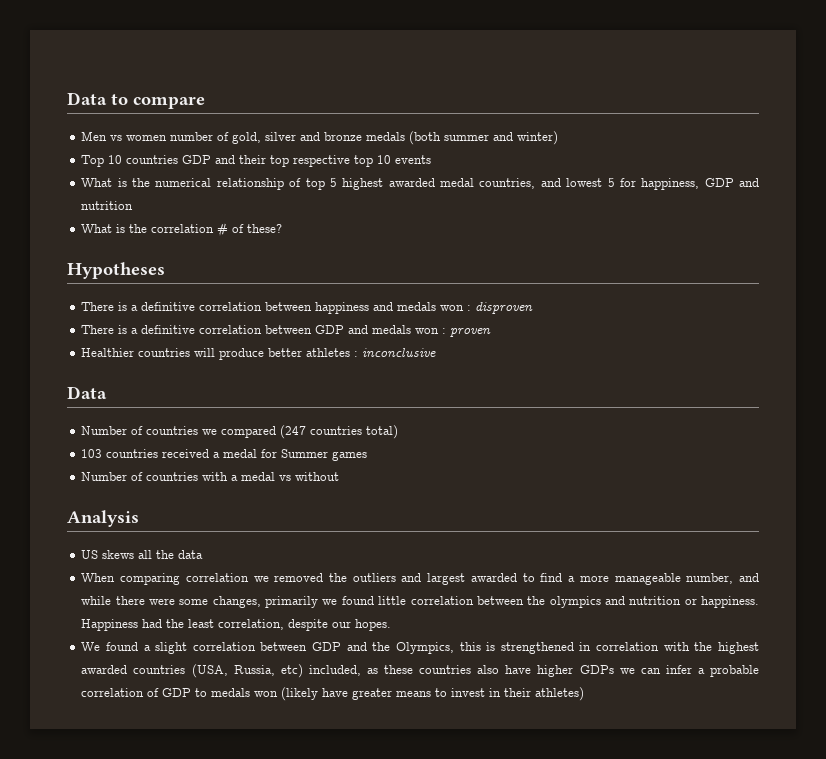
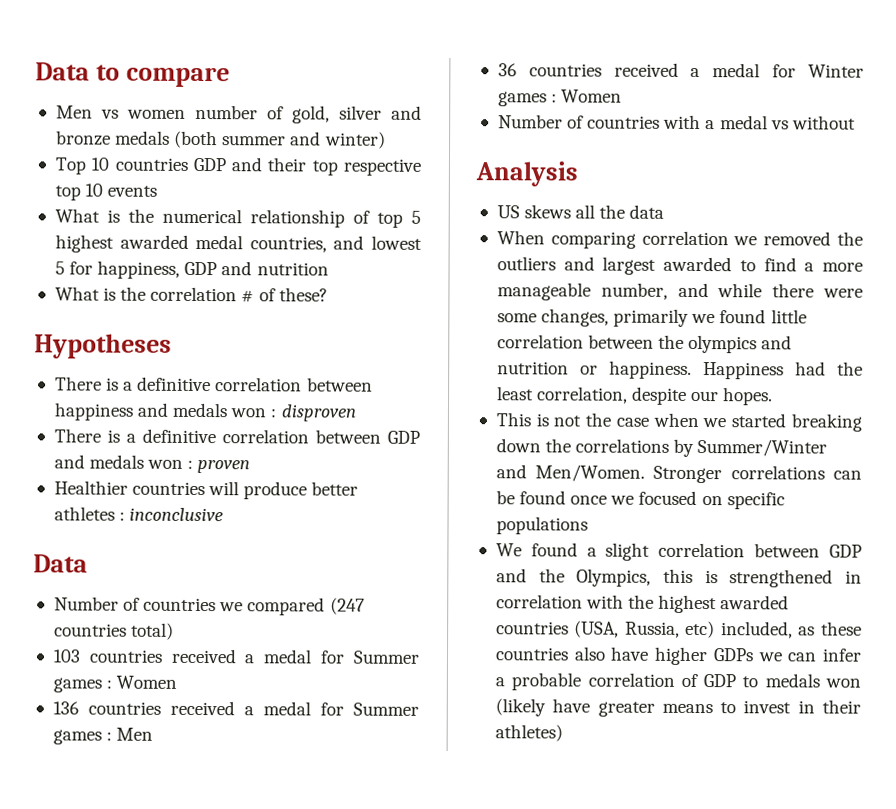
- 103 countries received a medal for Summer games
+ 103 countries received a medal for Summer games : Women
+ 136 countries received a medal for Summer games : Men
+ 36 countries received a medal for Winter games : Women
+ This is not the case when we started breaking down the correlations by Summer/Winter and Men/Women. Stronger correlations can be found once we focused on specific populations

